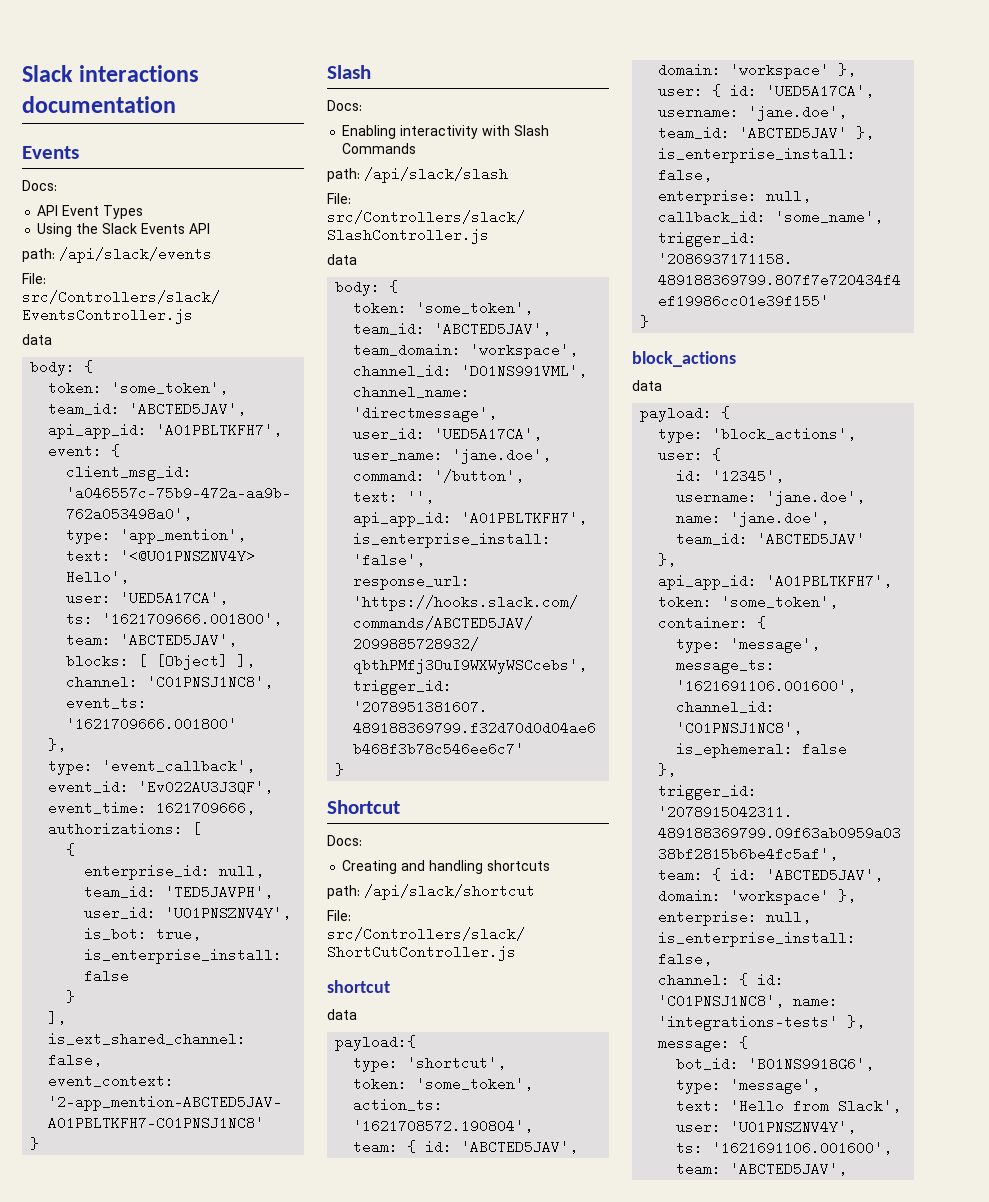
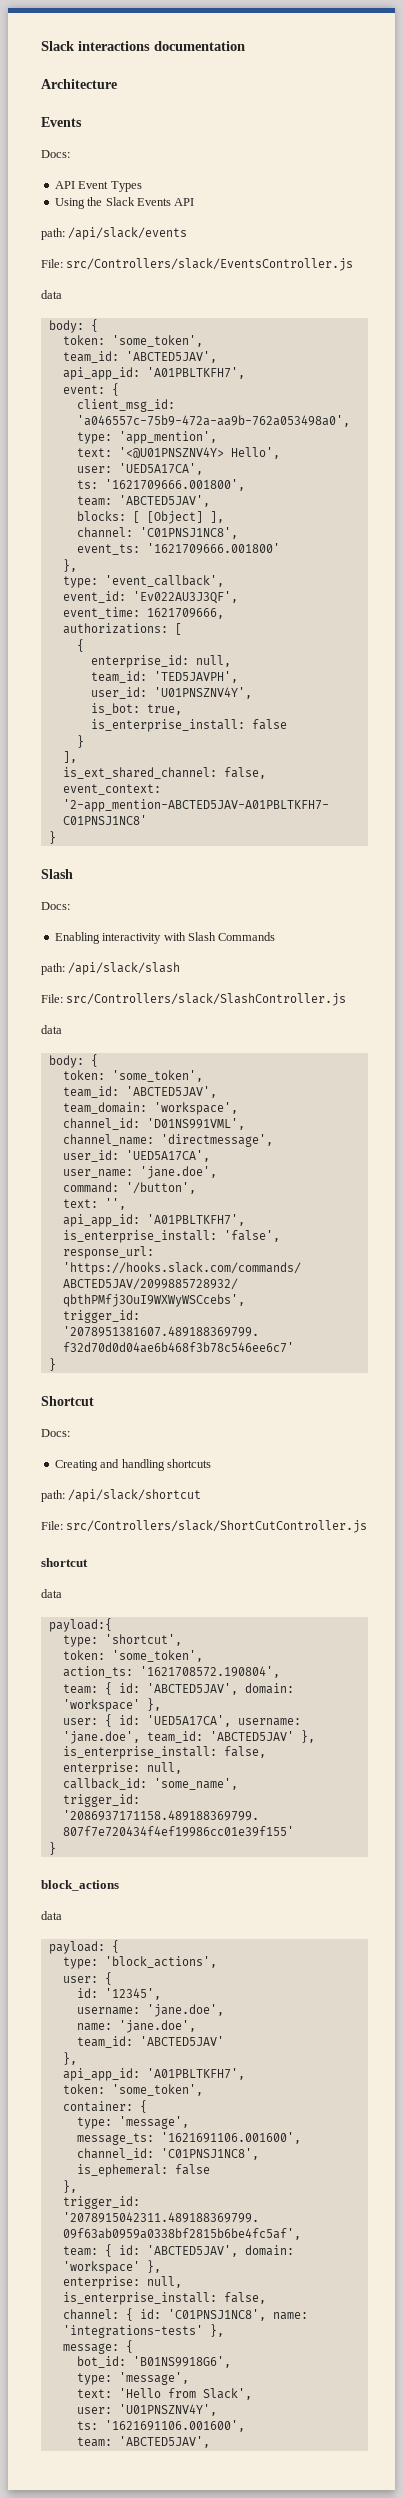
+ Architecture

